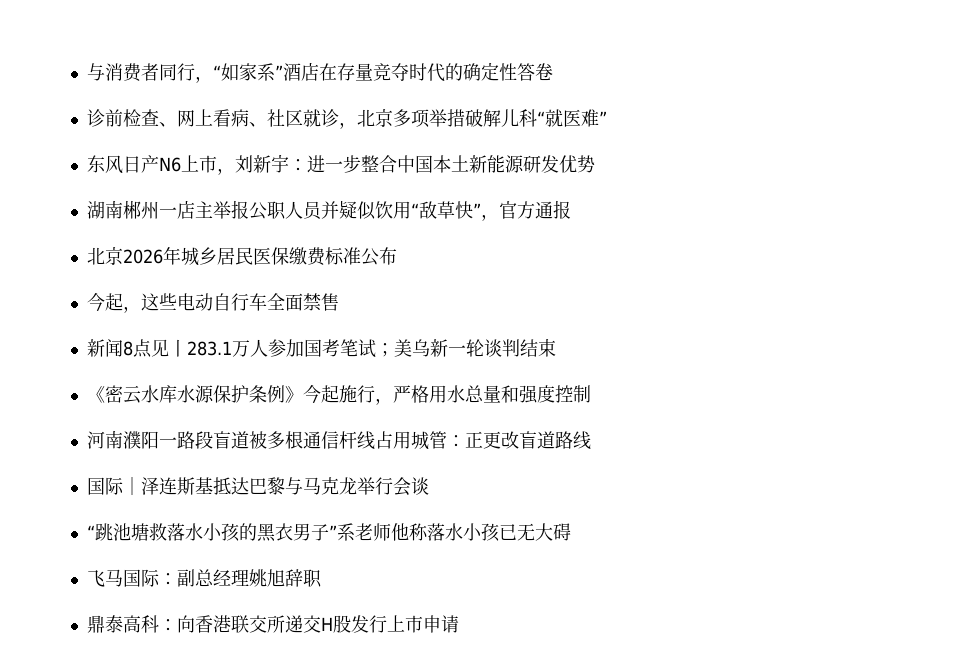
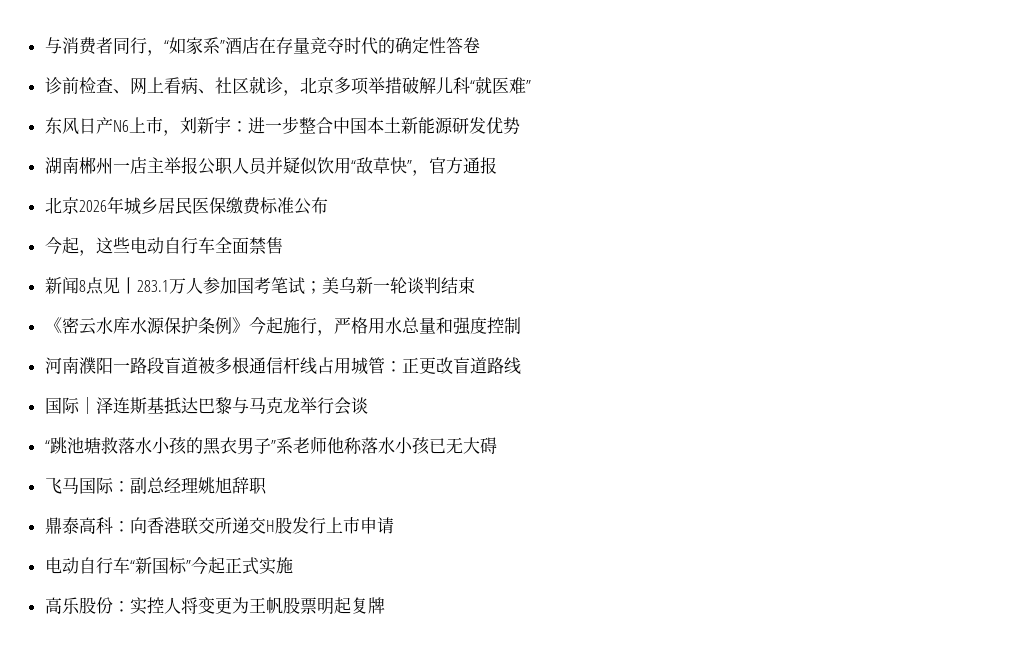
+ 电动自行车“新国标”今起正式实施
+ 高乐股份：实控人将变更为王帆股票明起复牌

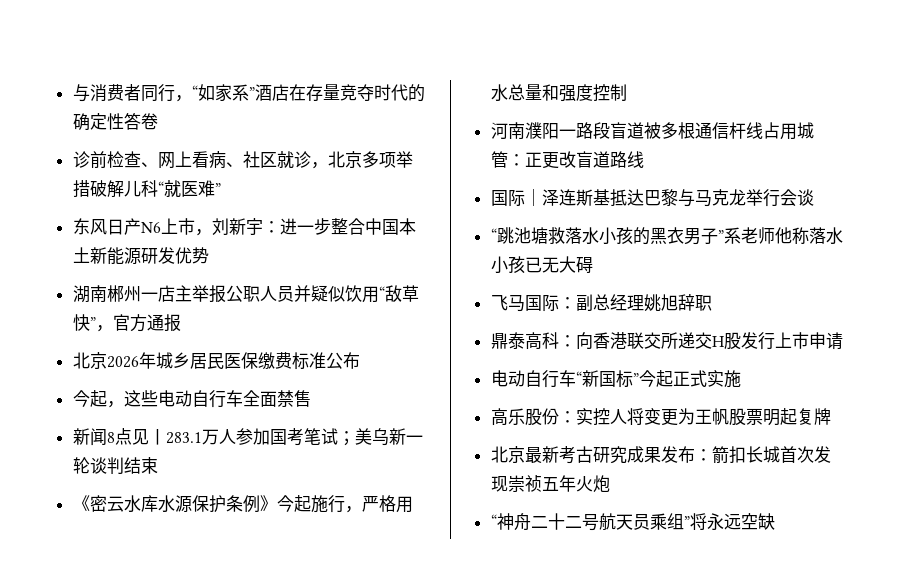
+ 北京最新考古研究成果发布：箭扣长城首次发现崇祯五年火炮
+ “神舟二十二号航天员乘组”将永远空缺

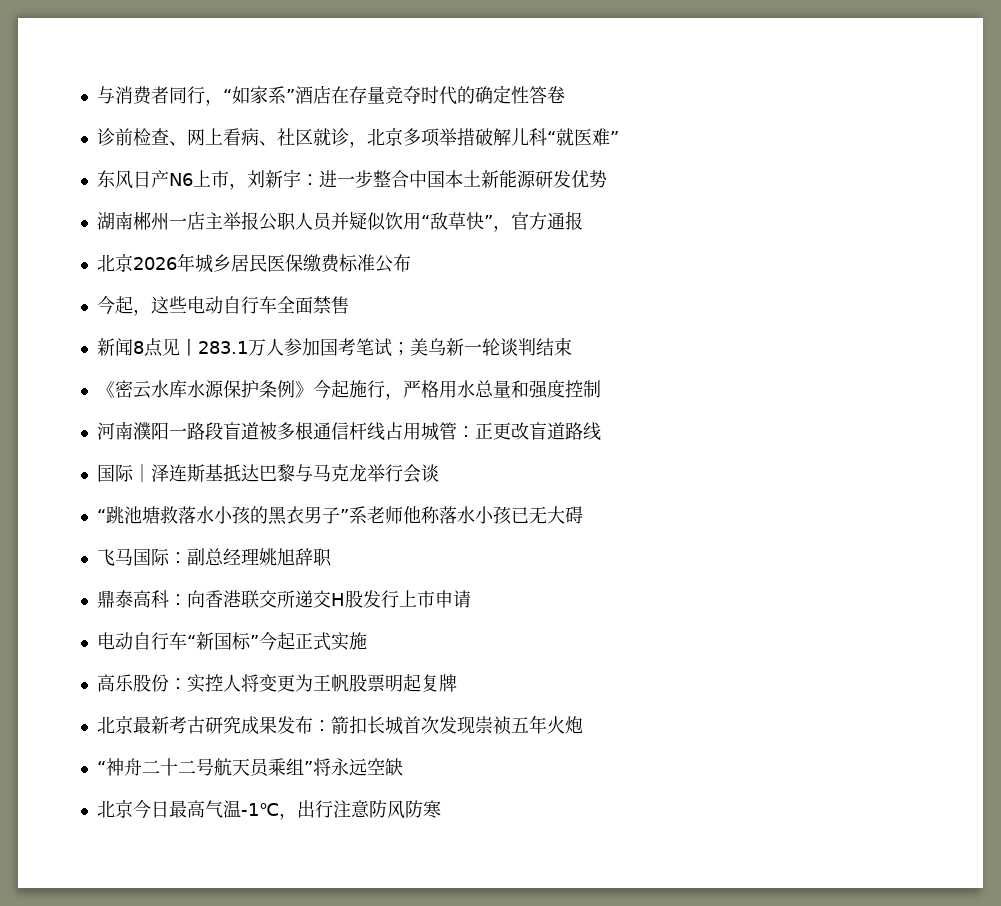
+ 北京今日最高气温-1℃，出行注意防风防寒

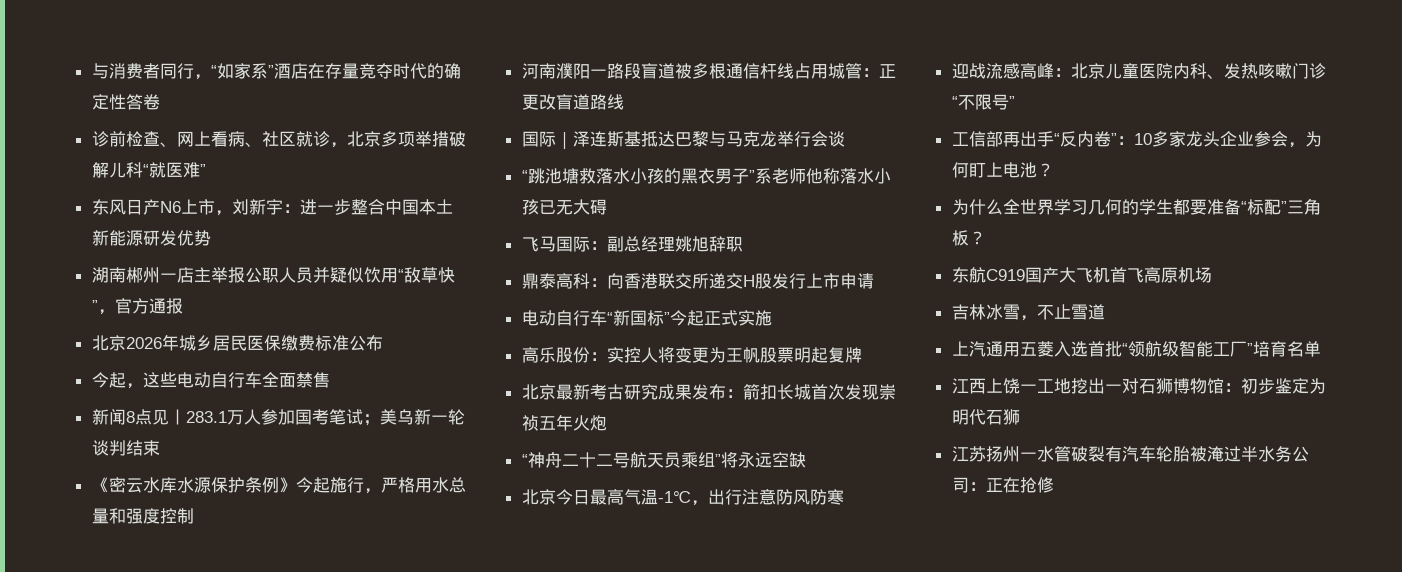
+ 迎战流感高峰：北京儿童医院内科、发热咳嗽门诊“不限号”
+ 工信部再出手“反内卷”：10多家龙头企业参会，为何盯上电池？
+ 为什么全世界学习几何的学生都要准备“标配”三角板？
+ 东航C919国产大飞机首飞高原机场
+ 吉林冰雪，不止雪道
+ 上汽通用五菱入选首批“领航级智能工厂”培育名单
+ 江西上饶一工地挖出一对石狮博物馆：初步鉴定为明代石狮
+ 江苏扬州一水管破裂有汽车轮胎被淹过半水务公司：正在抢修

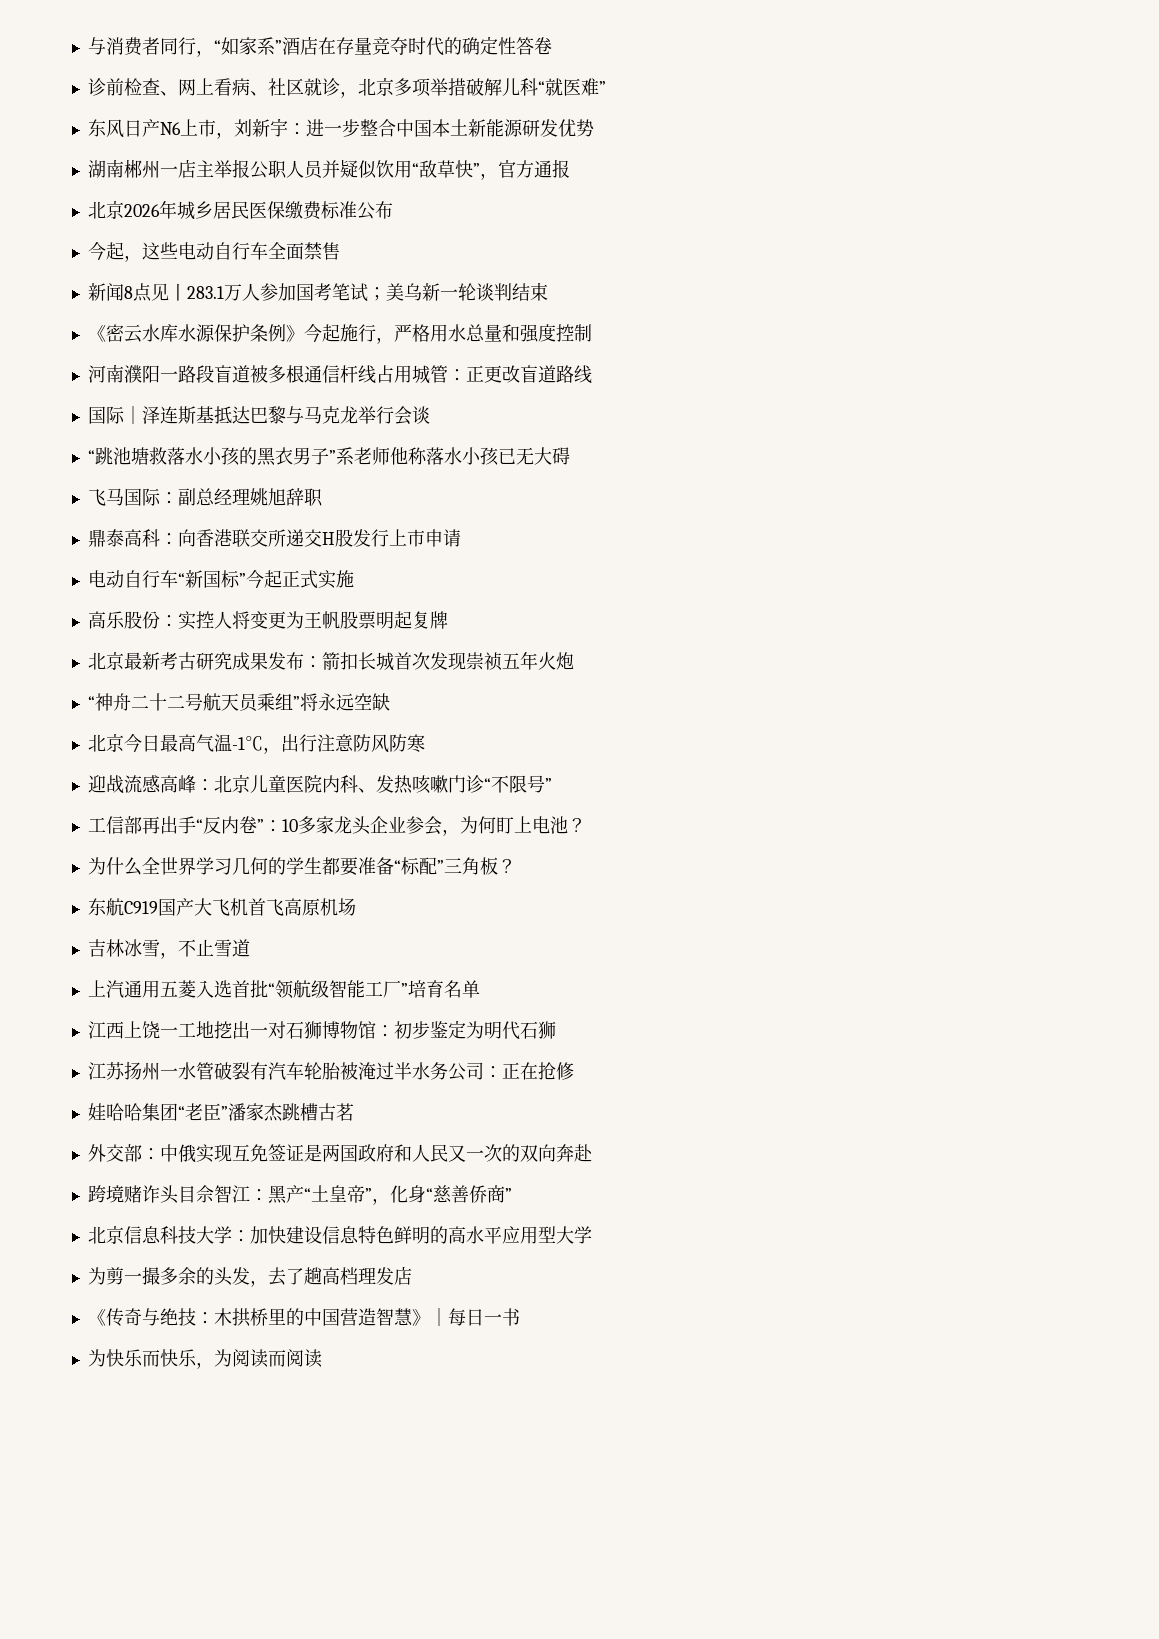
+ 娃哈哈集团“老臣”潘家杰跳槽古茗
+ 外交部：中俄实现互免签证是两国政府和人民又一次的双向奔赴
+ 跨境赌诈头目佘智江：黑产“土皇帝”，化身“慈善侨商”
+ 北京信息科技大学：加快建设信息特色鲜明的高水平应用型大学
+ 为剪一撮多余的头发，去了趟高档理发店
+ 《传奇与绝技：木拱桥里的中国营造智慧》｜每日一书
+ 为快乐而快乐，为阅读而阅读

